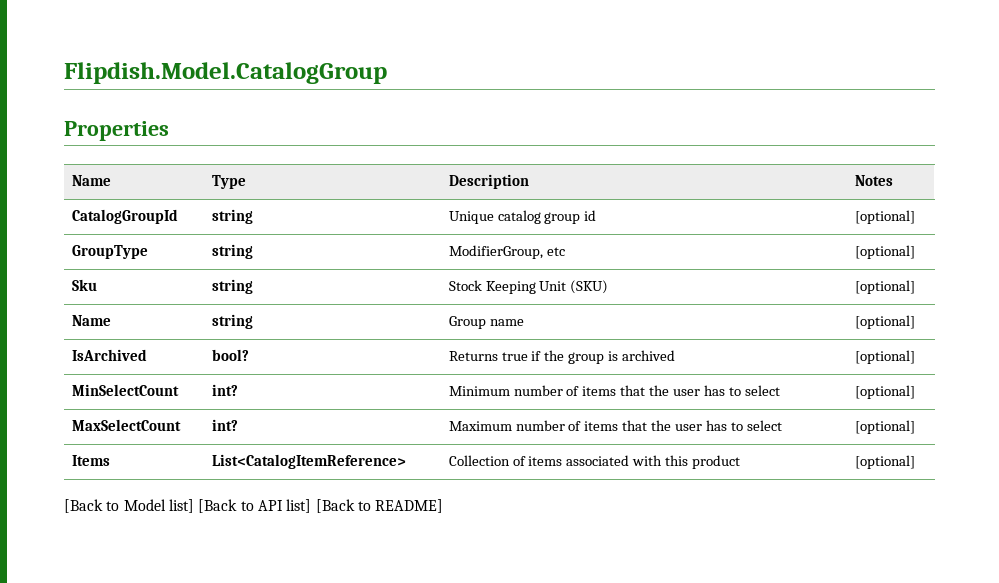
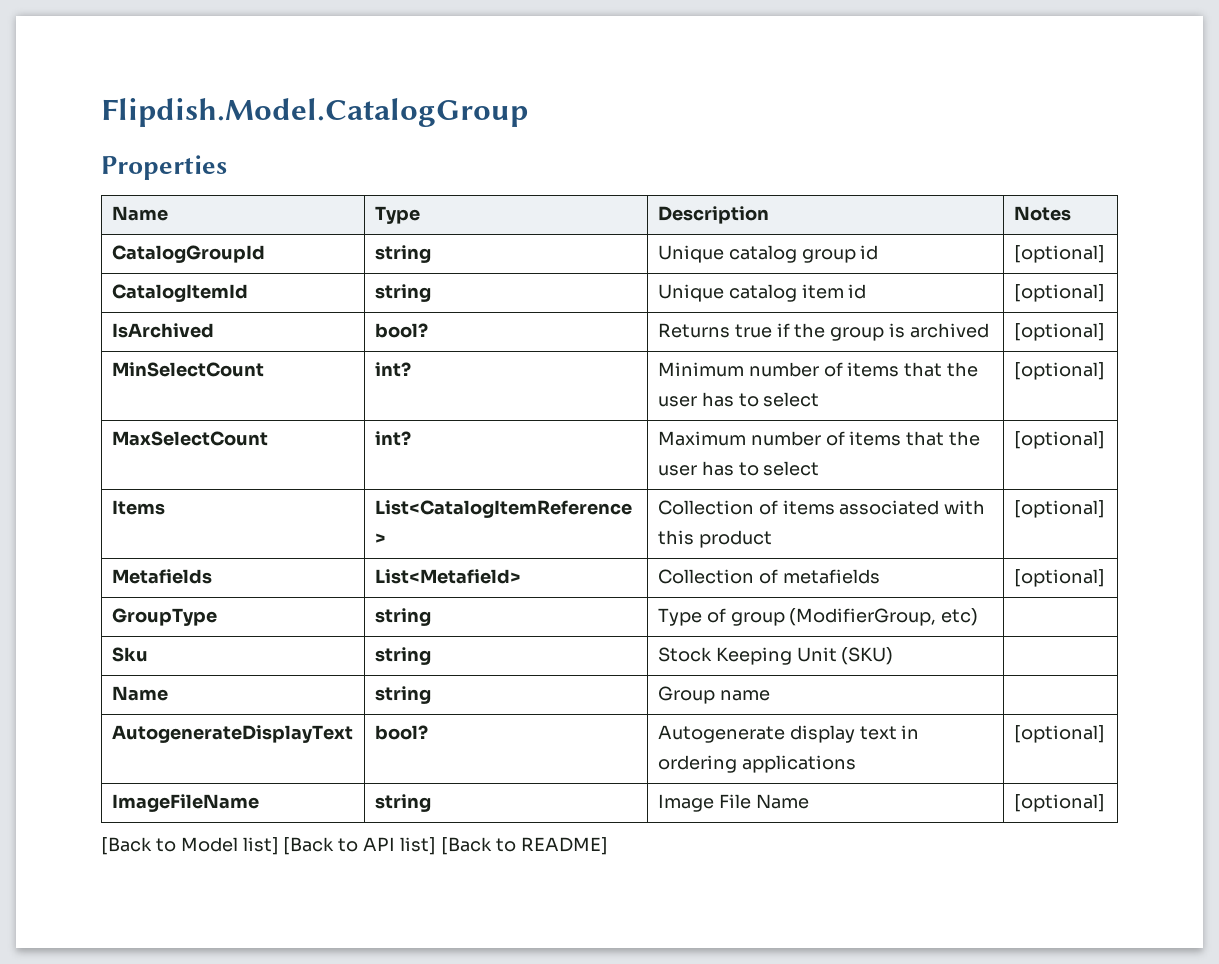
- GroupType | string | ModifierGroup, etc | [optional]
- Sku | string | Stock Keeping Unit (SKU) | [optional]
- Name | string | Group name | [optional]
+ CatalogItemId | string | Unique catalog item id | [optional]
+ Metafields | List<Metafield> | Collection of metafields | [optional]
+ GroupType | string | Type of group (ModifierGroup, etc) |
+ Sku | string | Stock Keeping Unit (SKU) |
+ Name | string | Group name |
+ AutogenerateDisplayText | bool? | Autogenerate display text in ordering applications | [optional]
+ ImageFileName | string | Image File Name | [optional]

